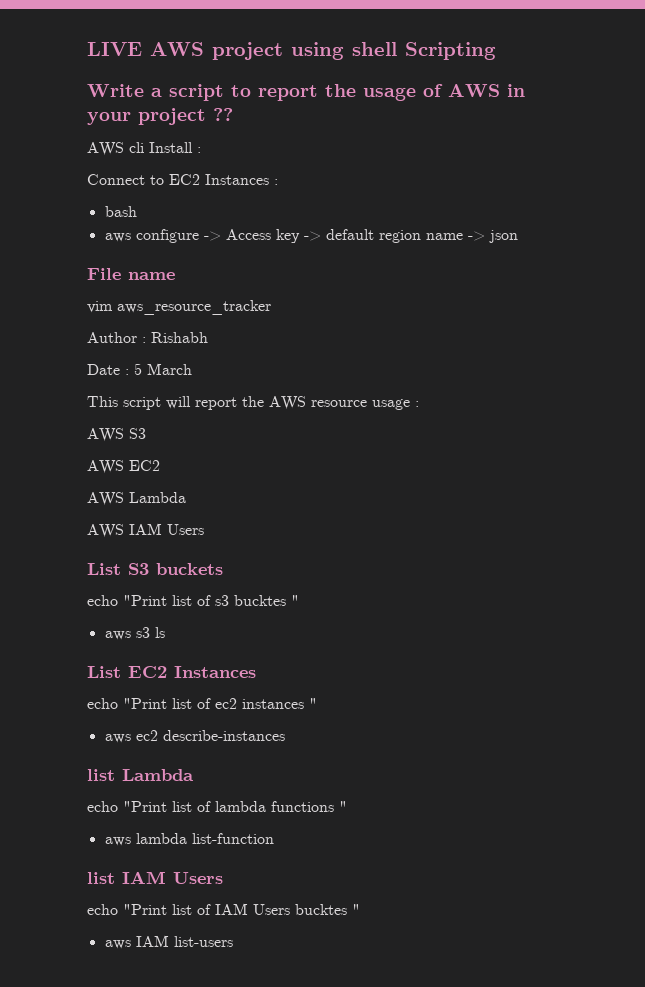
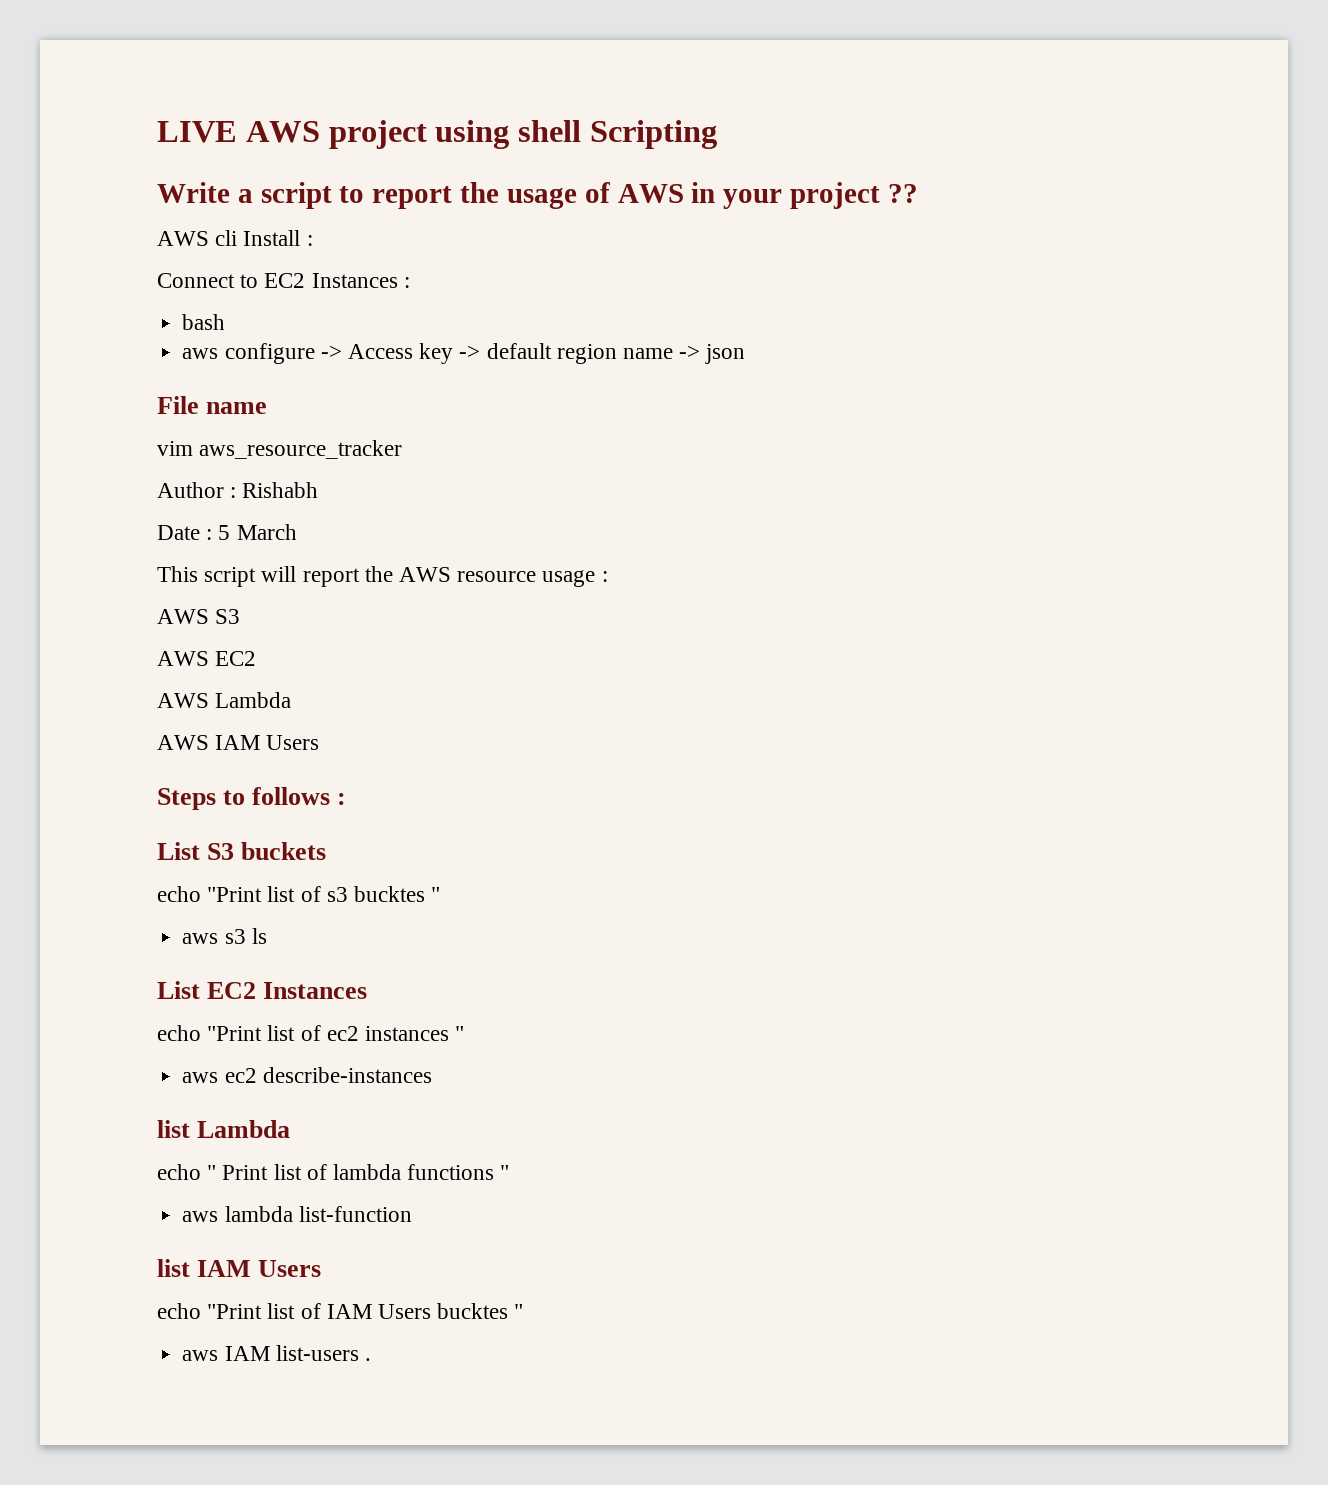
+ Steps to follows :
- echo "Print list of lambda functions "
+ echo " Print list of lambda functions "
- aws IAM list-users
+ aws IAM list-users .

